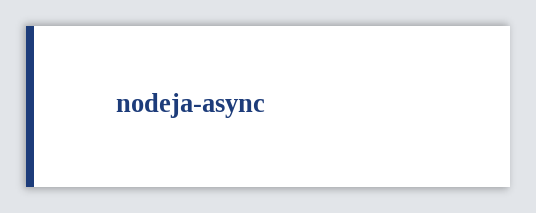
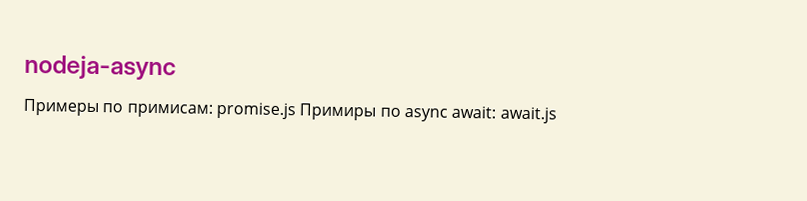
+ Примеры по примисам: promise.js Примиры по async await: await.js

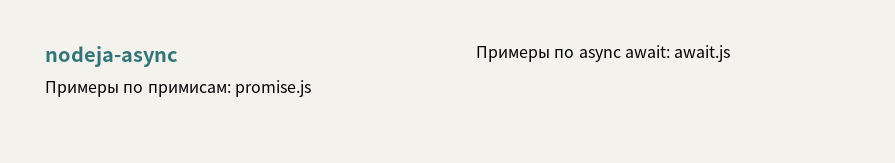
- Примеры по примисам: promise.js Примиры по async await: await.js
+ Примеры по примисам: promise.js
+ Примеры по async await: await.js

